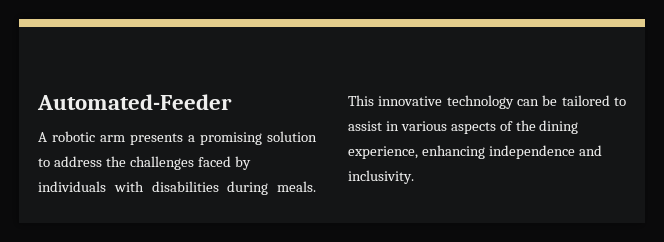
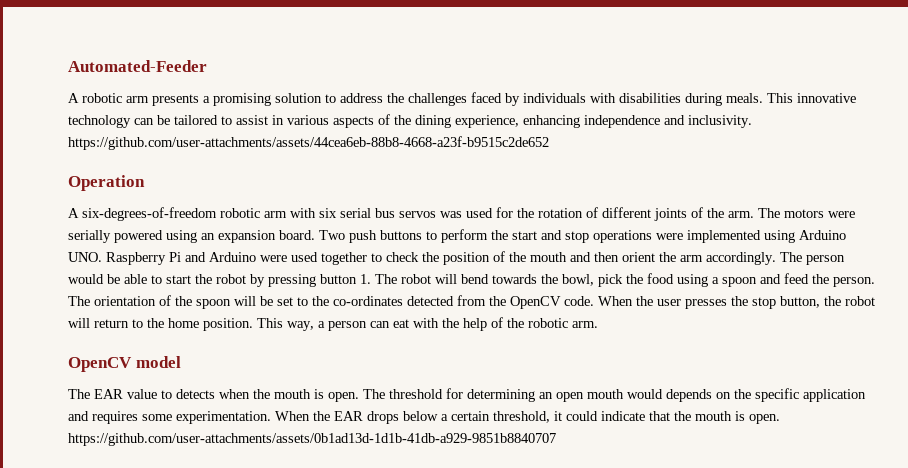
- This innovative technology can be tailored to assist in various aspects of the dining experience, enhancing independence and inclusivity.
+ This innovative technology can be tailored to assist in various aspects of the dining experience, enhancing independence and inclusivity. https://github.com/user-attachments/assets/44cea6eb-88b8-4668-a23f-b9515c2de652
+ Operation
+ A six-degrees-of-freedom robotic arm with six serial bus servos was used for the rotation of different joints of the arm. The motors were serially powered using an expansion board. Two push buttons to perform the start and stop operations were implemented using Arduino UNO. Raspberry Pi and Arduino were used together to check the position of the mouth and then orient the arm accordingly. The person would be able to start the robot by pressing button 1. The robot will bend towards the bowl, pick the food using a spoon and feed the person. The orientation of the spoon will be set to the co-ordinates detected from the OpenCV code. When the user presses the stop button, the robot will return to the home position. This way, a person can eat with the help of the robotic arm.
+ OpenCV model
+ The EAR value to detects when the mouth is open. The threshold for determining an open mouth would depends on the specific application and requires some experimentation. When the EAR drops below a certain threshold, it could indicate that the mouth is open. https://github.com/user-attachments/assets/0b1ad13d-1d1b-41db-a929-9851b8840707

